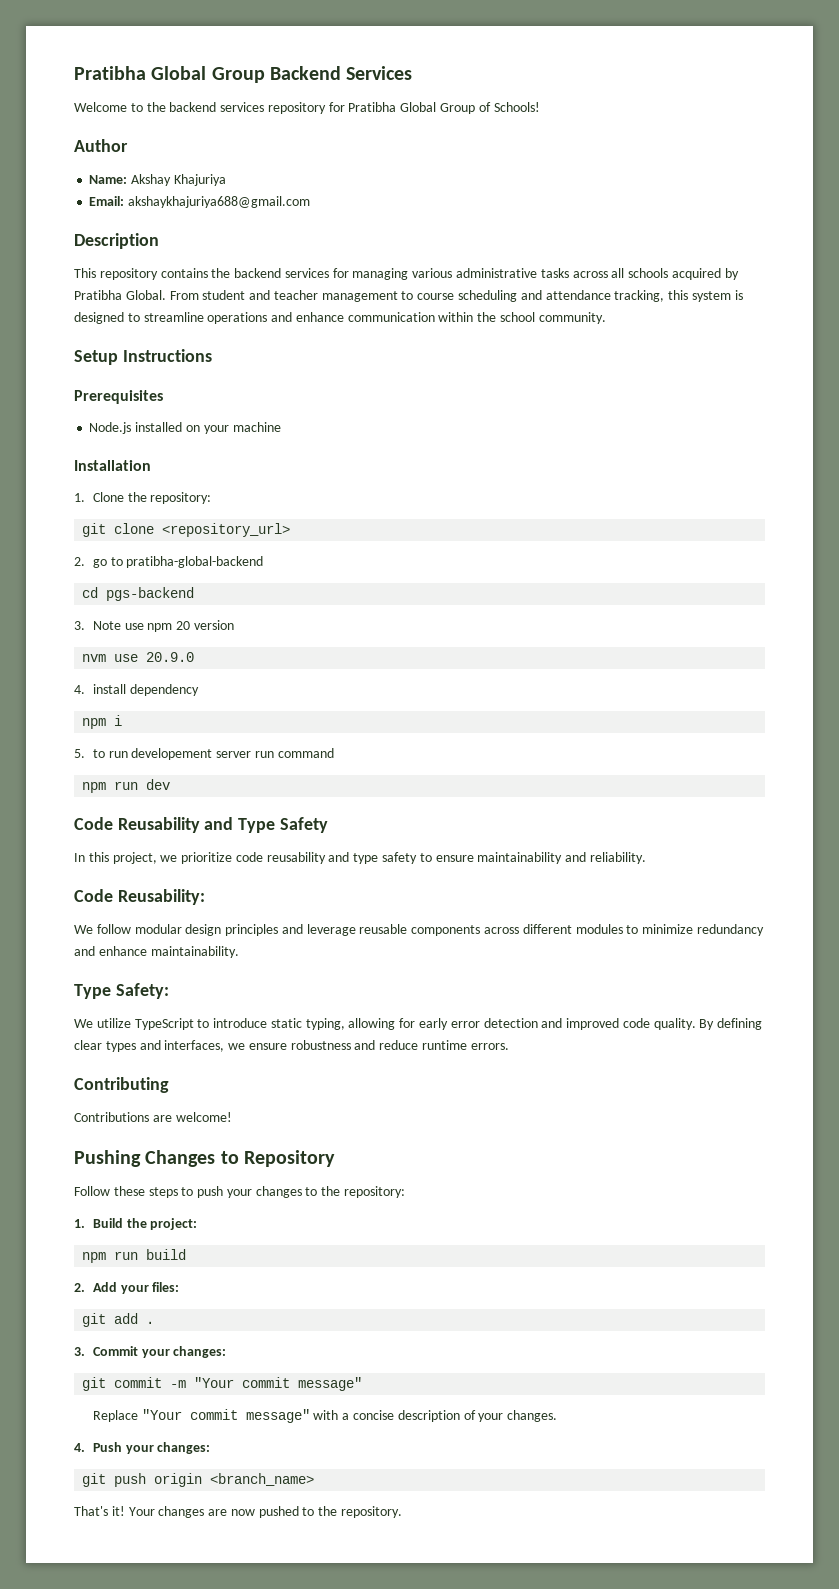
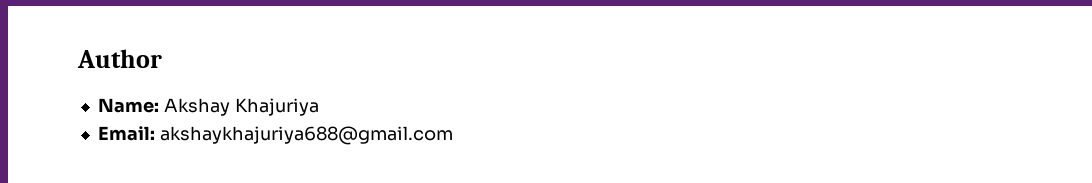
- Pratibha Global Group Backend Services
- Welcome to the backend services repository for Pratibha Global Group of Schools!
- Description
- This repository contains the backend services for managing various administrative tasks across all schools acquired by Pratibha Global. From student and teacher management to course scheduling and attendance tracking, this system is designed to streamline operations and enhance communication within the school community.
- Setup Instructions
- Prerequisites
- Node.js installed on your machine
- Installation
- 1. Clone the repository:
- git clone <repository_url>
- 2. go to pratibha-global-backend
- cd pgs-backend
- 3. Note use npm 20 version
- nvm use 20.9.0
- 4. install dependency
- npm i
- 5. to run developement server run command
- npm run dev
- Code Reusability and Type Safety
- In this project, we prioritize code reusability and type safety to ensure maintainability and reliability.
- Code Reusability:
- We follow modular design principles and leverage reusable components across different modules to minimize redundancy and enhance maintainability.
- Type Safety:
- We utilize TypeScript to introduce static typing, allowing for early error detection and improved code quality. By defining clear types and interfaces, we ensure robustness and reduce runtime errors.
- Contributing
- Contributions are welcome!
- Pushing Changes to Repository
- Follow these steps to push your changes to the repository:
- 1. Build the project:
- npm run build
- 2. Add your files:
- git add .
- 3. Commit your changes:
- git commit -m "Your commit message"
- Replace "Your commit message" with a concise description of your changes.
- 4. Push your changes:
- git push origin <branch_name>
- That's it! Your changes are now pushed to the repository.

